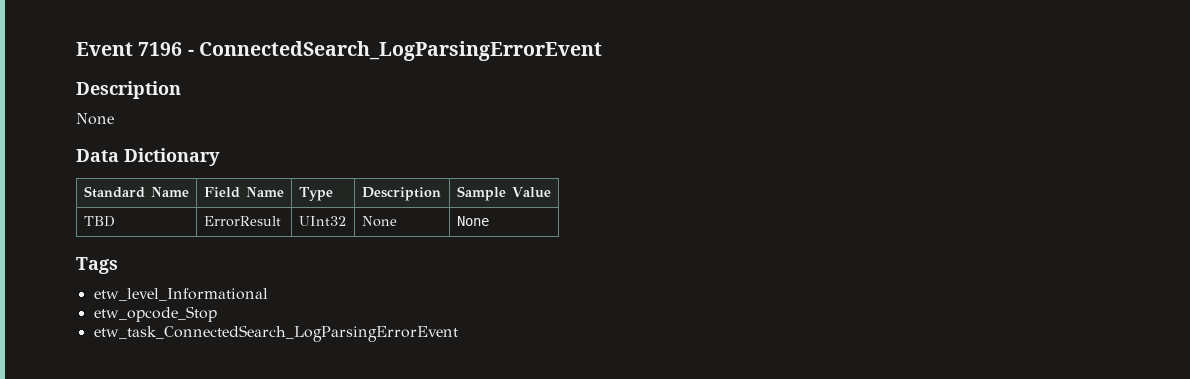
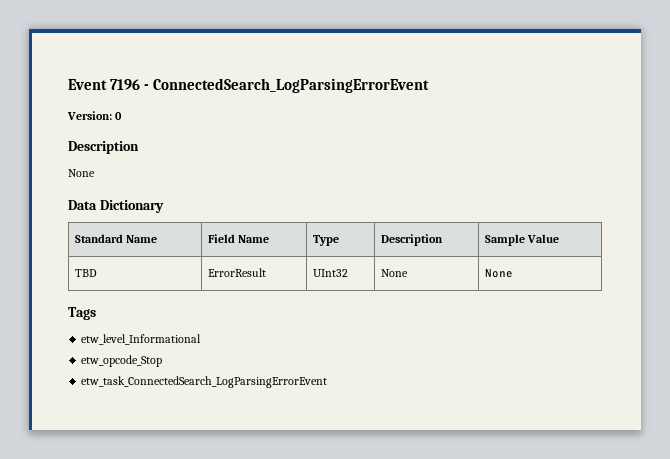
+ Version: 0

